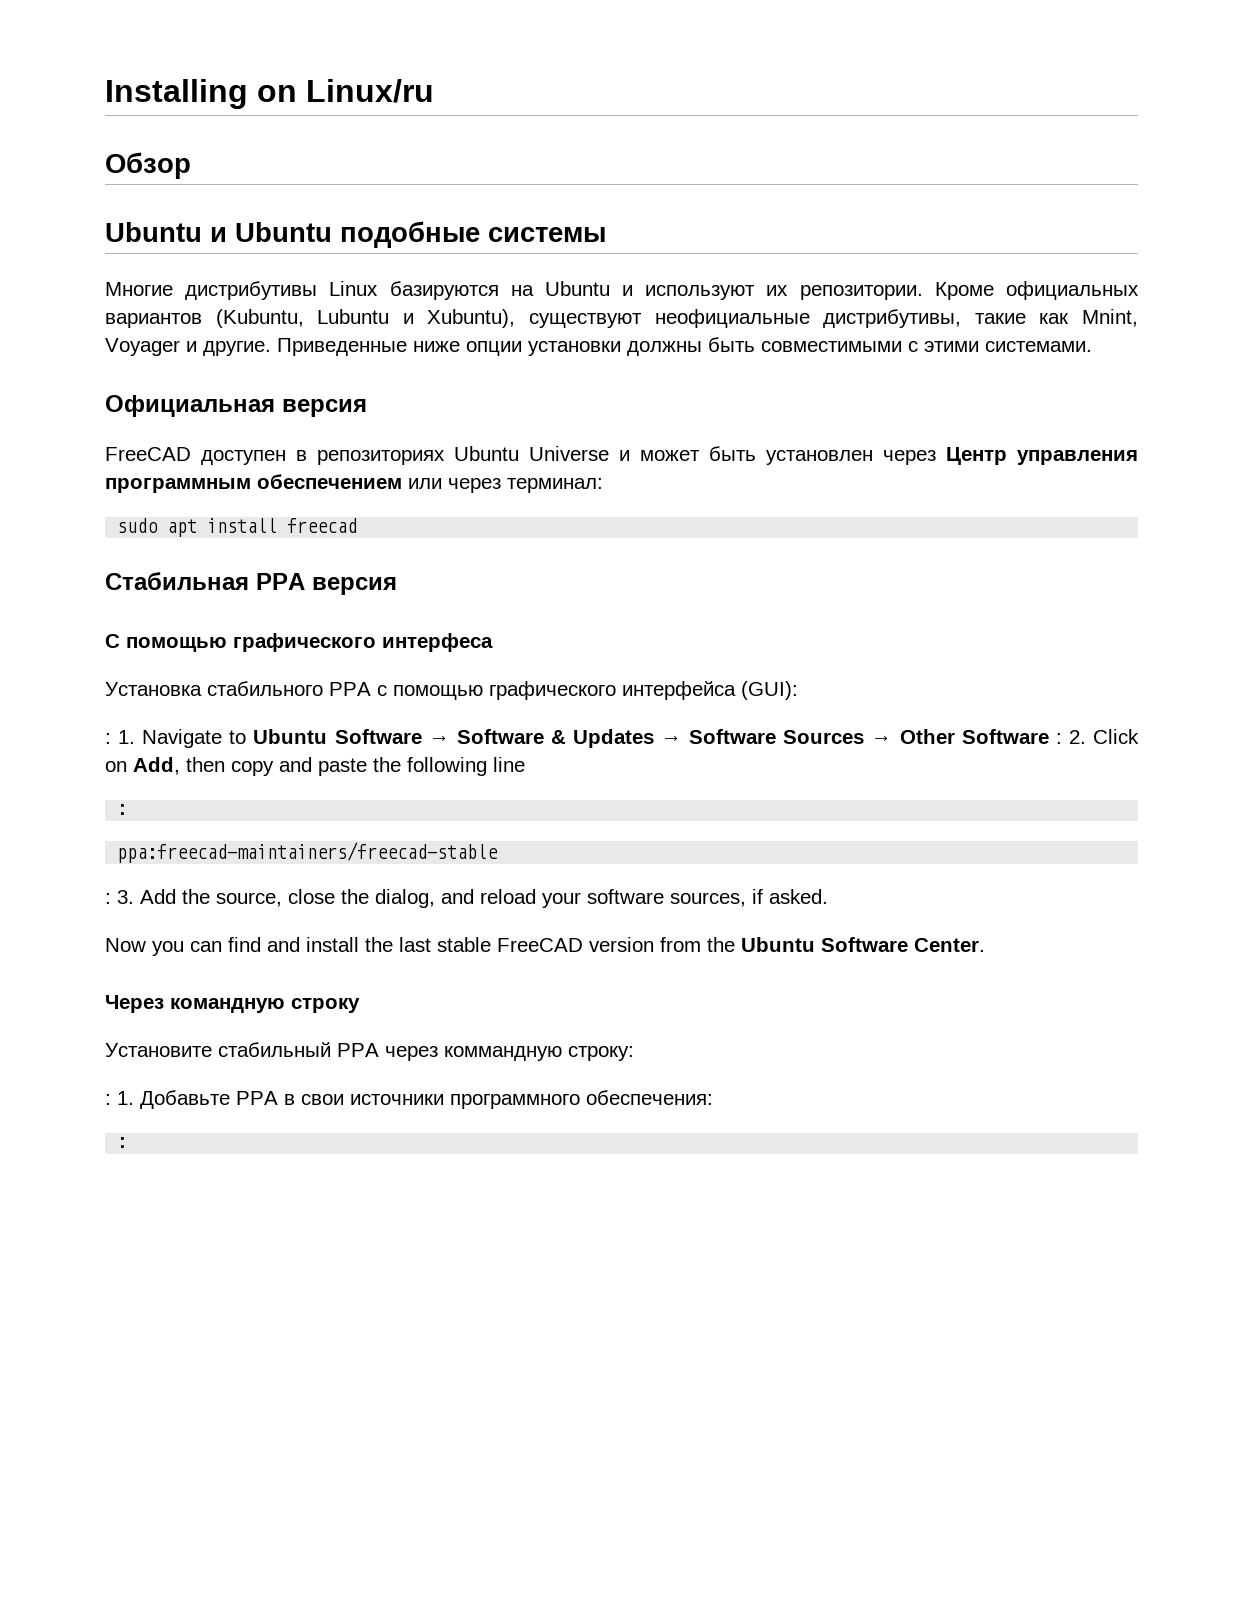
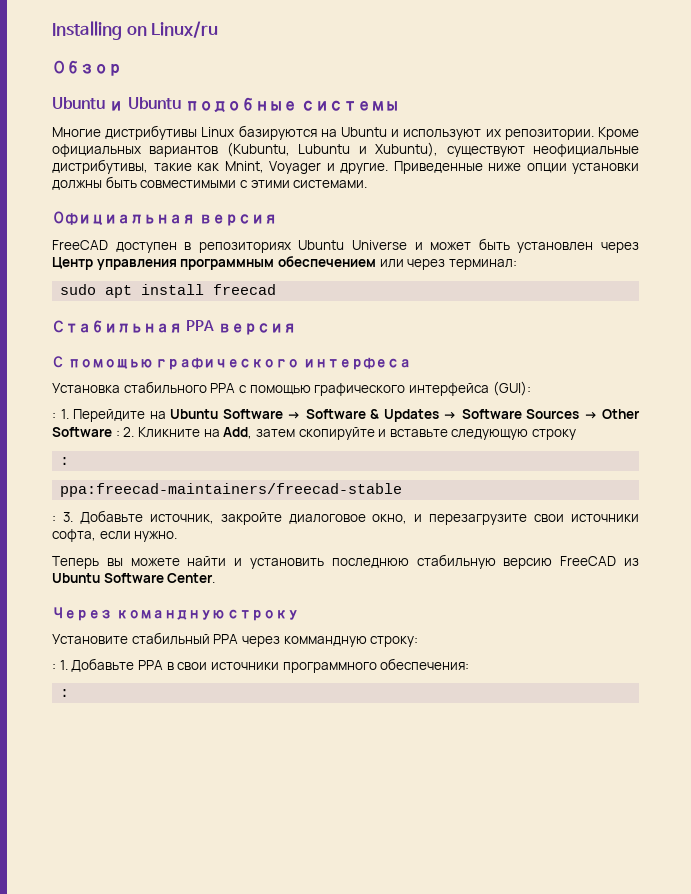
- : 1. Navigate to Ubuntu Software → Software & Updates → Software Sources → Other Software : 2. Click on Add, then copy and paste the following line
+ : 1. Перейдите на Ubuntu Software → Software & Updates → Software Sources → Other Software : 2. Кликните на Add, затем скопируйте и вставьте следующую строку
  :
  ppa:freecad-maintainers/freecad-stable
- : 3. Add the source, close the dialog, and reload your software sources, if asked.
- Now you can find and install the last stable FreeCAD version from the Ubuntu Software Center.
+ : 3. Добавьте источник, закройте диалоговое окно, и перезагрузите свои источники софта, если нужно.
+ Теперь вы можете найти и установить последнюю стабильную версию FreeCAD из Ubuntu Software Center.

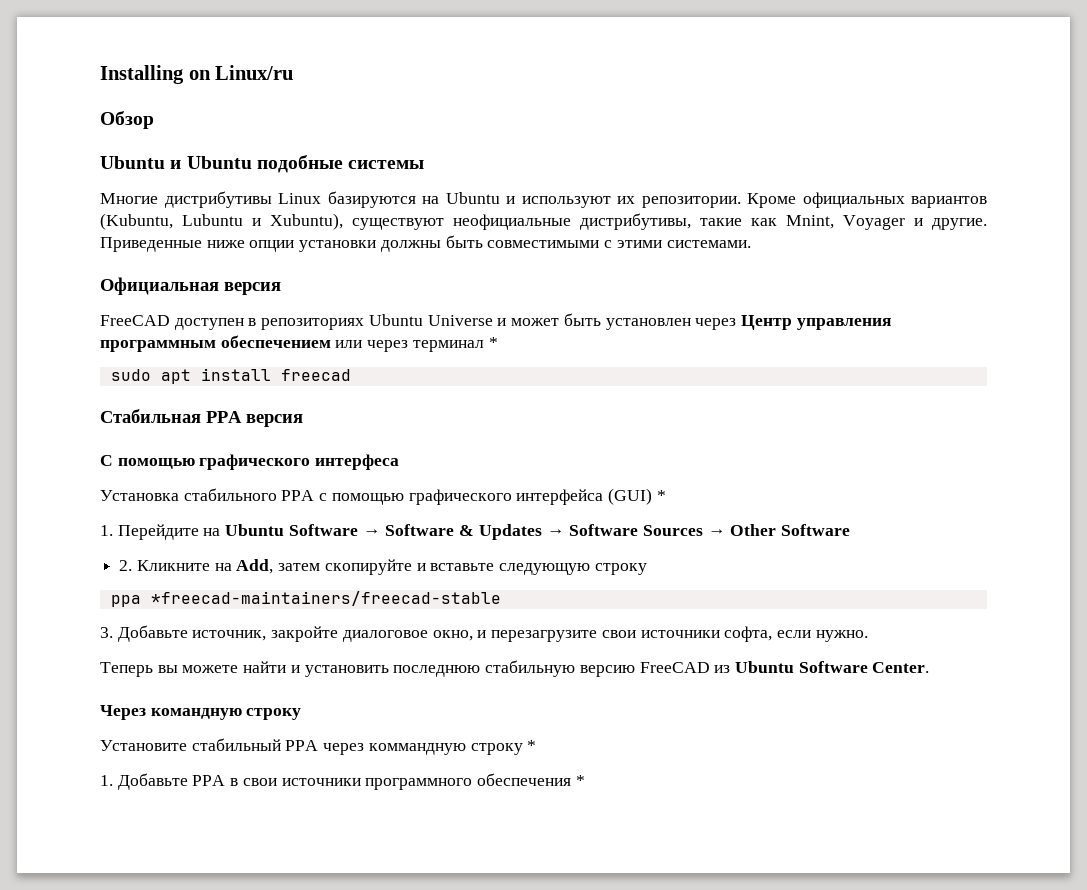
- FreeCAD доступен в репозиториях Ubuntu Universe и может быть установлен через Центр управления программным обеспечением или через терминал:
+ FreeCAD доступен в репозиториях Ubuntu Universe и может быть установлен через Центр управления программным обеспечением или через терминал *
- Установка стабильного PPA с помощью графического интерфейса (GUI):
- : 1. Перейдите на Ubuntu Software → Software & Updates → Software Sources → Other Software : 2. Кликните на Add, затем скопируйте и вставьте следующую строку
- :
- ppa:freecad-maintainers/freecad-stable
- : 3. Добавьте источник, закройте диалоговое окно, и перезагрузите свои источники софта, если нужно.
+ Установка стабильного PPA с помощью графического интерфейса (GUI) *
+ 1. Перейдите на Ubuntu Software → Software & Updates → Software Sources → Other Software
+ 2. Кликните на Add, затем скопируйте и вставьте следующую строку
+ ppa *freecad-maintainers/freecad-stable
+ 3. Добавьте источник, закройте диалоговое окно, и перезагрузите свои источники софта, если нужно.
- Установите стабильный PPA через коммандную строку:
- : 1. Добавьте PPA в свои источники программного обеспечения:
- :
+ Установите стабильный PPA через коммандную строку *
+ 1. Добавьте PPA в свои источники программного обеспечения *

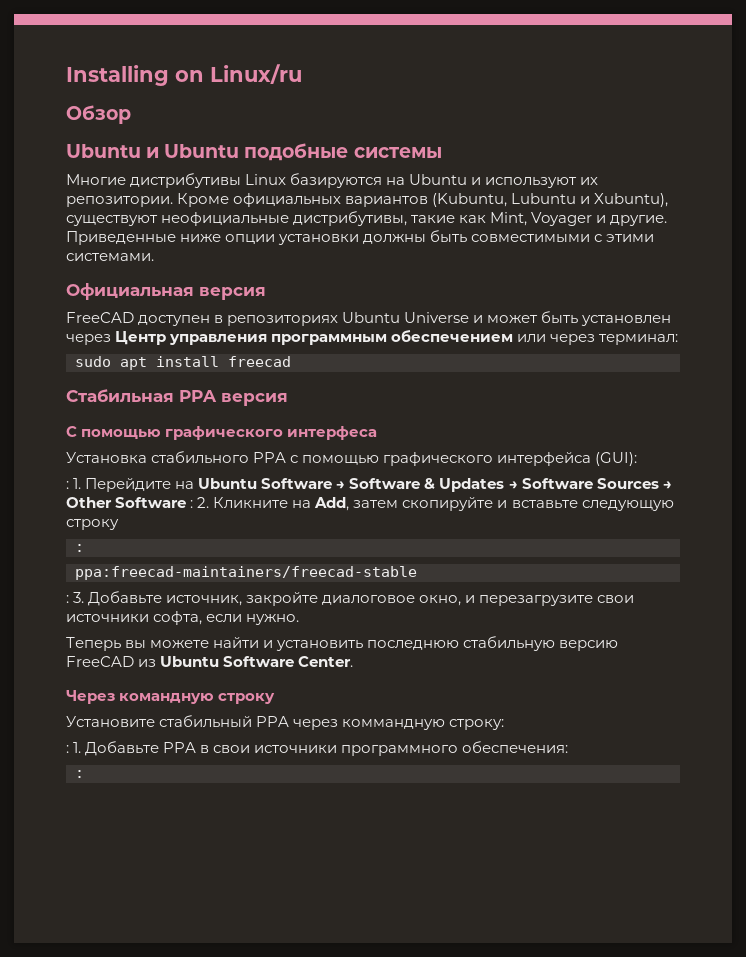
- Кроме официальных вариантов (Kubuntu, Lubuntu и Xubuntu), существуют неофициальные дистрибутивы, такие как Mnint, Voyager и другие.
+ Кроме официальных вариантов (Kubuntu, Lubuntu и Xubuntu), существуют неофициальные дистрибутивы, такие как Mint, Voyager и другие.
- FreeCAD доступен в репозиториях Ubuntu Universe и может быть установлен через Центр управления программным обеспечением или через терминал *
+ FreeCAD доступен в репозиториях Ubuntu Universe и может быть установлен через Центр управления программным обеспечением или через терминал:
- Установка стабильного PPA с помощью графического интерфейса (GUI) *
- 1. Перейдите на Ubuntu Software → Software & Updates → Software Sources → Other Software
- 2. Кликните на Add, затем скопируйте и вставьте следующую строку
- ppa *freecad-maintainers/freecad-stable
- 3. Добавьте источник, закройте диалоговое окно, и перезагрузите свои источники софта, если нужно.
+ Установка стабильного PPA с помощью графического интерфейса (GUI):
+ : 1. Перейдите на Ubuntu Software → Software & Updates → Software Sources → Other Software : 2. Кликните на Add, затем скопируйте и вставьте следующую строку
+ :
+ ppa:freecad-maintainers/freecad-stable
+ : 3. Добавьте источник, закройте диалоговое окно, и перезагрузите свои источники софта, если нужно.
- Установите стабильный PPA через коммандную строку *
- 1. Добавьте PPA в свои источники программного обеспечения *
+ Установите стабильный PPA через коммандную строку:
+ : 1. Добавьте PPA в свои источники программного обеспечения:
+ :

